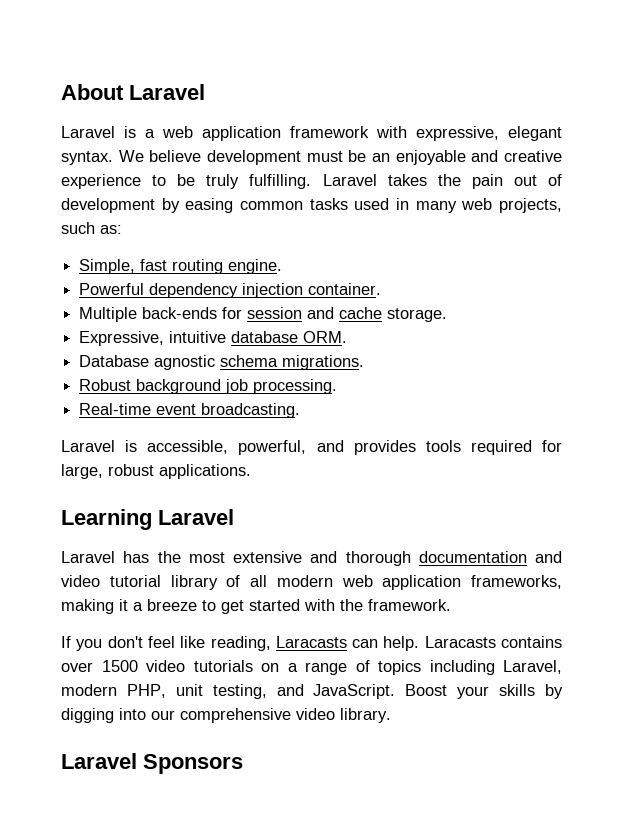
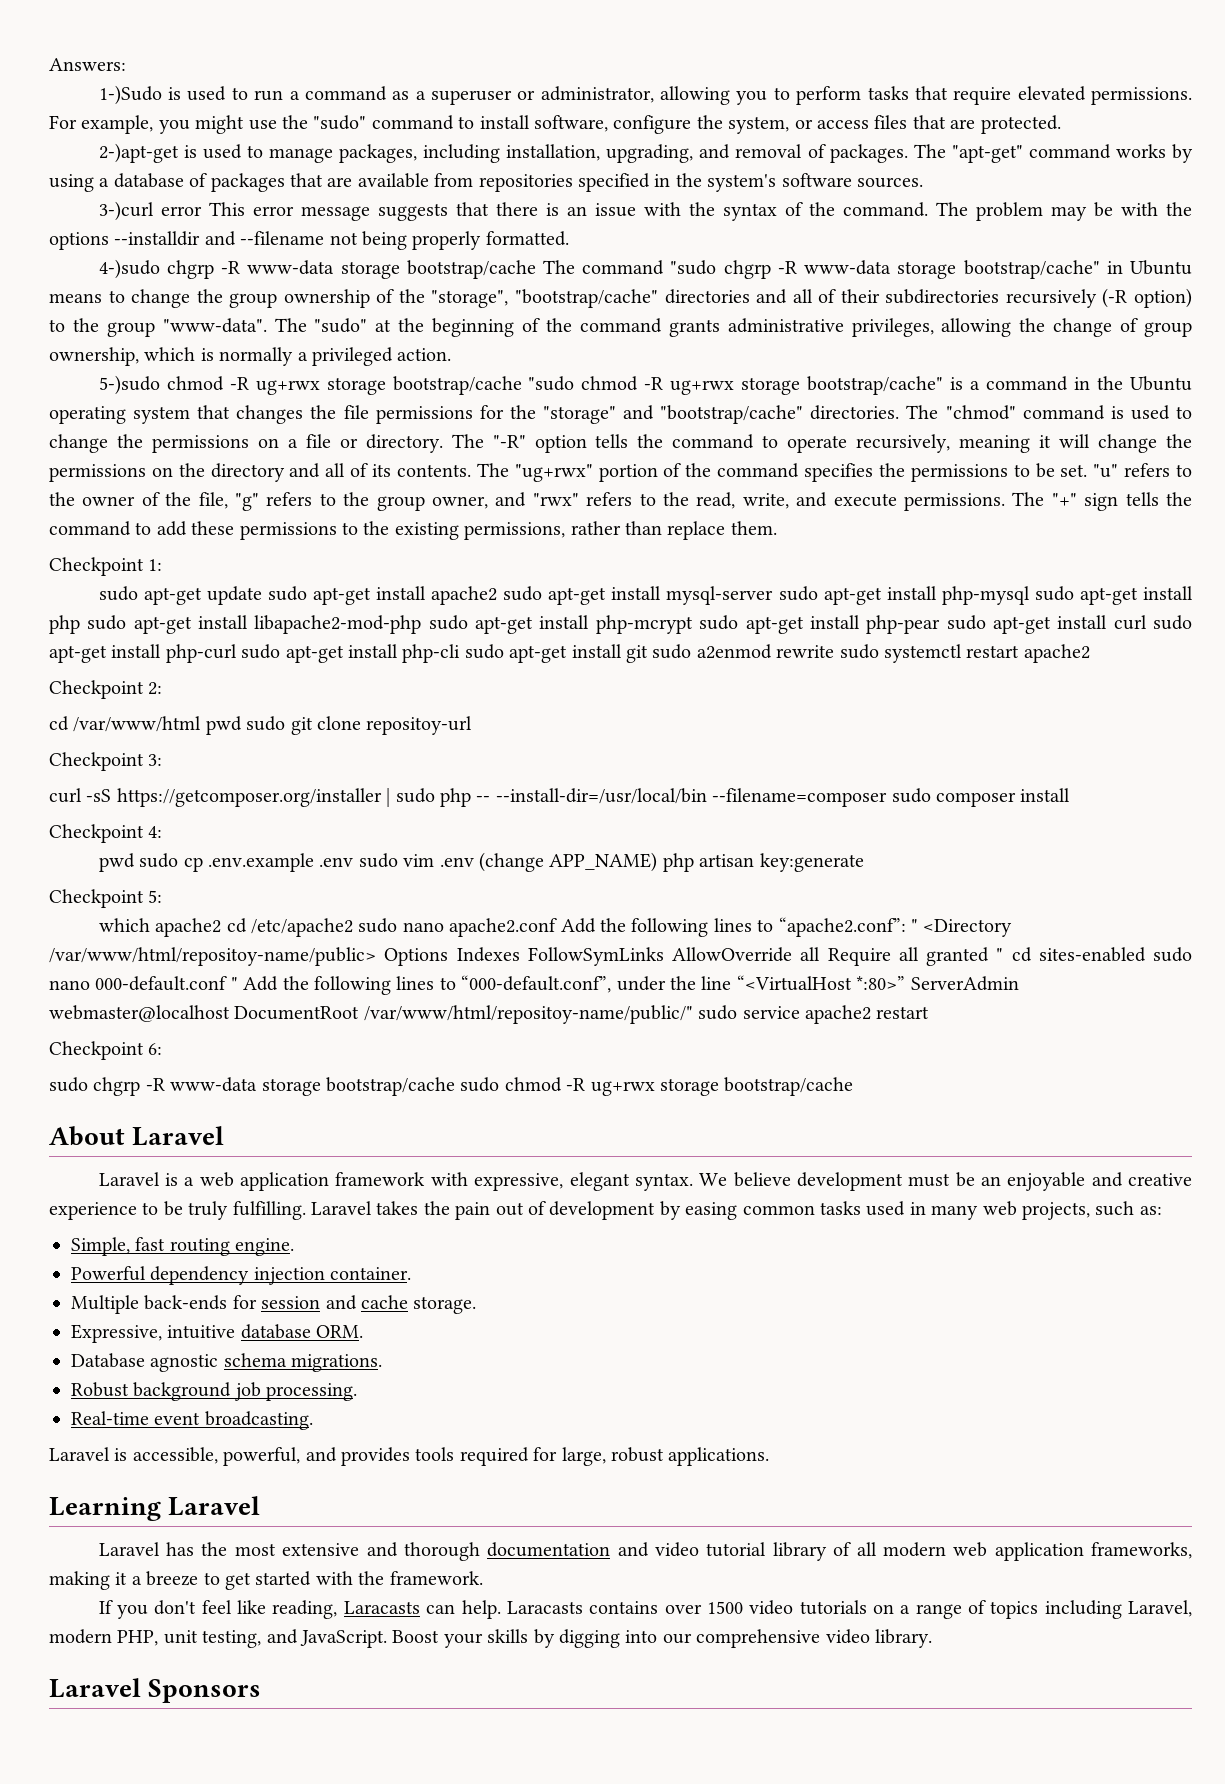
+ Answers:
+ 1-)Sudo is used to run a command as a superuser or administrator, allowing you to perform tasks that require elevated permissions. For example, you might use the "sudo" command to install software, configure the system, or access files that are protected.
+ 2-)apt-get is used to manage packages, including installation, upgrading, and removal of packages. The "apt-get" command works by using a database of packages that are available from repositories specified in the system's software sources.
+ 3-)curl error This error message suggests that there is an issue with the syntax of the command. The problem may be with the options --installdir and --filename not being properly formatted.
+ 4-)sudo chgrp -R www-data storage bootstrap/cache The command "sudo chgrp -R www-data storage bootstrap/cache" in Ubuntu means to change the group ownership of the "storage", "bootstrap/cache" directories and all of their subdirectories recursively (-R option) to the group "www-data". The "sudo" at the beginning of the command grants administrative privileges, allowing the change of group ownership, which is normally a privileged action.
+ 5-)sudo chmod -R ug+rwx storage bootstrap/cache "sudo chmod -R ug+rwx storage bootstrap/cache" is a command in the Ubuntu operating system that changes the file permissions for the "storage" and "bootstrap/cache" directories. The "chmod" command is used to change the permissions on a file or directory. The "-R" option tells the command to operate recursively, meaning it will change the permissions on the directory and all of its contents. The "ug+rwx" portion of the command specifies the permissions to be set. "u" refers to the owner of the file, "g" refers to the group owner, and "rwx" refers to the read, write, and execute permissions. The "+" sign tells the command to add these permissions to the existing permissions, rather than replace them.
+ Checkpoint 1:
+ sudo apt-get update sudo apt-get install apache2 sudo apt-get install mysql-server sudo apt-get install php-mysql sudo apt-get install php sudo apt-get install libapache2-mod-php sudo apt-get install php-mcrypt sudo apt-get install php-pear sudo apt-get install curl sudo apt-get install php-curl sudo apt-get install php-cli sudo apt-get install git sudo a2enmod rewrite sudo systemctl restart apache2
+ Checkpoint 2:
+ cd /var/www/html pwd sudo git clone repositoy-url
+ Checkpoint 3:
+ curl -sS https://getcomposer.org/installer | sudo php -- --install-dir=/usr/local/bin --filename=composer sudo composer install
+ Checkpoint 4:
+ pwd sudo cp .env.example .env sudo vim .env (change APP_NAME) php artisan key:generate
+ Checkpoint 5:
+ which apache2 cd /etc/apache2 sudo nano apache2.conf Add the following lines to “apache2.conf”: " <Directory /var/www/html/repositoy-name/public> Options Indexes FollowSymLinks AllowOverride all Require all granted " cd sites-enabled sudo nano 000-default.conf " Add the following lines to “000-default.conf”, under the line “<VirtualHost *:80>” ServerAdmin webmaster@localhost DocumentRoot /var/www/html/repositoy-name/public/" sudo service apache2 restart
+ Checkpoint 6:
+ sudo chgrp -R www-data storage bootstrap/cache sudo chmod -R ug+rwx storage bootstrap/cache

